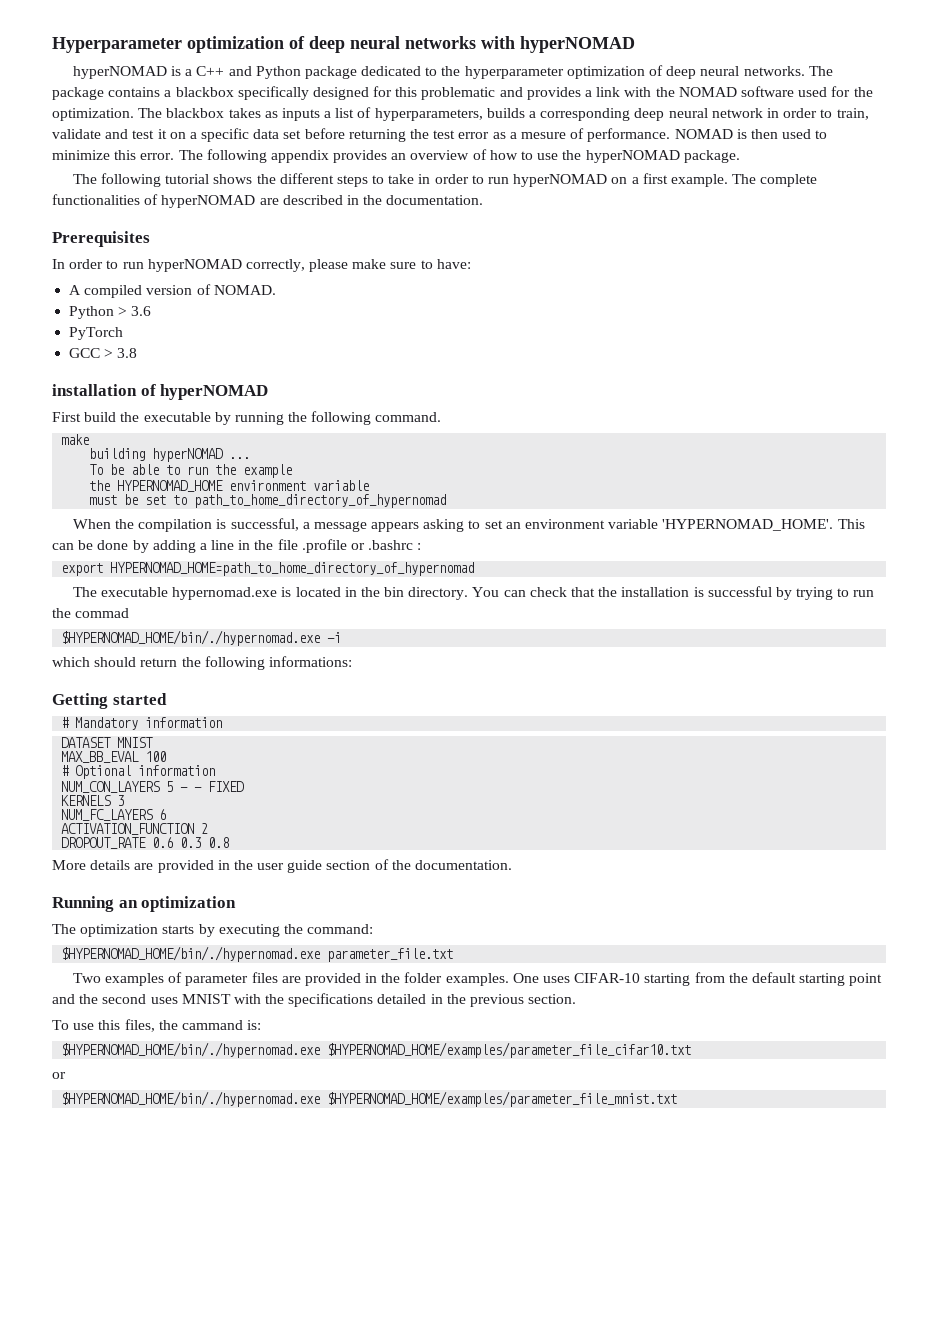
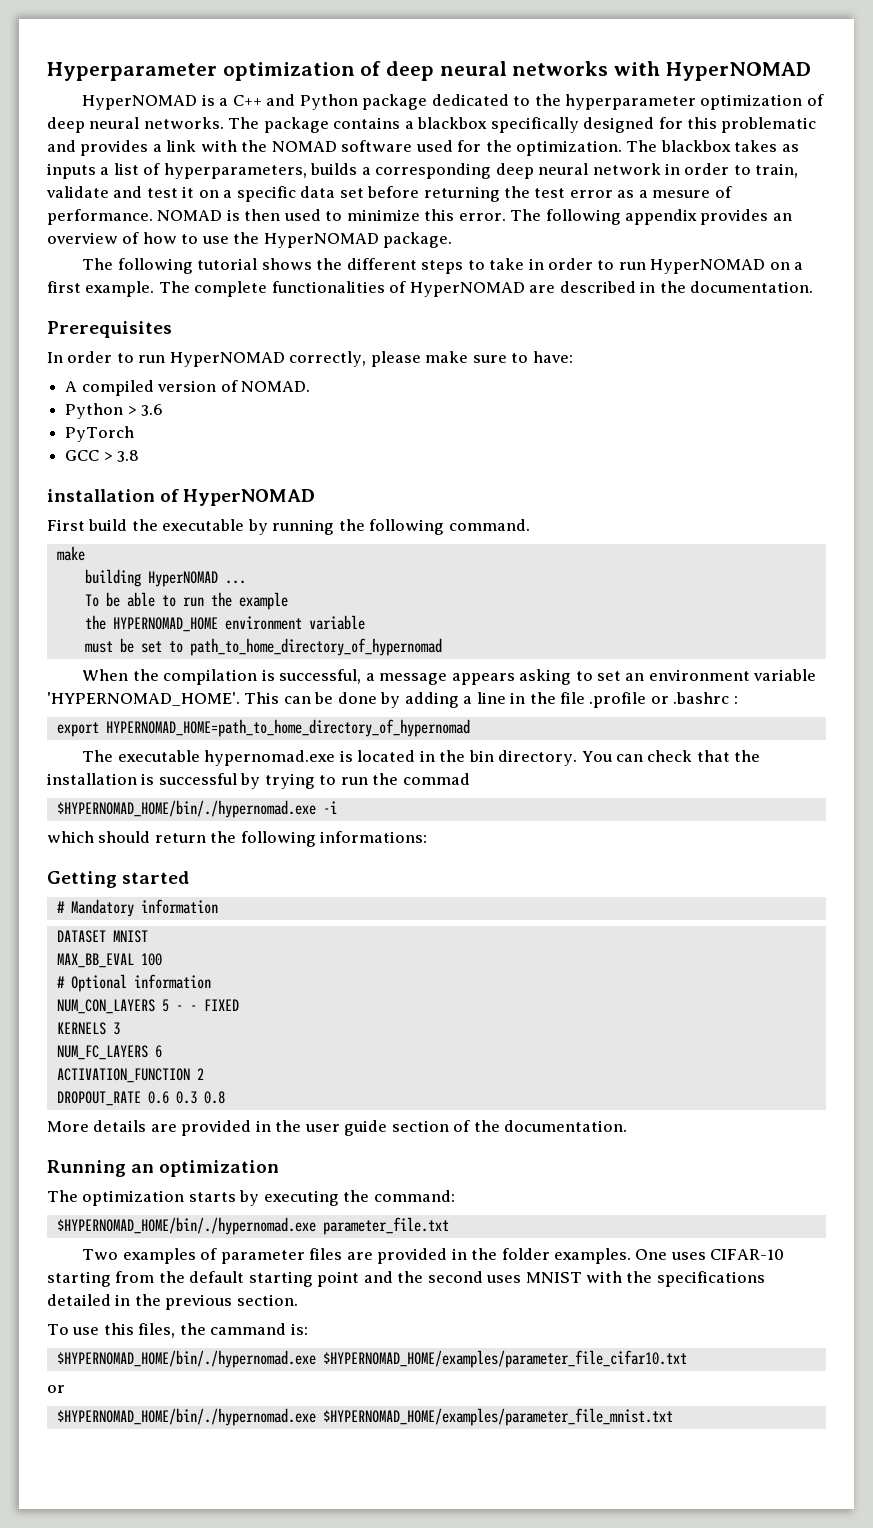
- Hyperparameter optimization of deep neural networks with hyperNOMAD
- hyperNOMAD is a C++ and Python package dedicated to the hyperparameter optimization of deep neural networks.
+ Hyperparameter optimization of deep neural networks with HyperNOMAD
+ HyperNOMAD is a C++ and Python package dedicated to the hyperparameter optimization of deep neural networks.
- The following appendix provides an overview of how to use the hyperNOMAD package.
+ The following appendix provides an overview of how to use the HyperNOMAD package.
- The following tutorial shows the different steps to take in order to run hyperNOMAD on a first example.
+ The following tutorial shows the different steps to take in order to run HyperNOMAD on a first example.
- The complete functionalities of hyperNOMAD are described in the documentation.
+ The complete functionalities of HyperNOMAD are described in the documentation.
- In order to run hyperNOMAD correctly, please make sure to have:
+ In order to run HyperNOMAD correctly, please make sure to have:
- installation of hyperNOMAD
+ installation of HyperNOMAD
- building hyperNOMAD ...
+ building HyperNOMAD ...

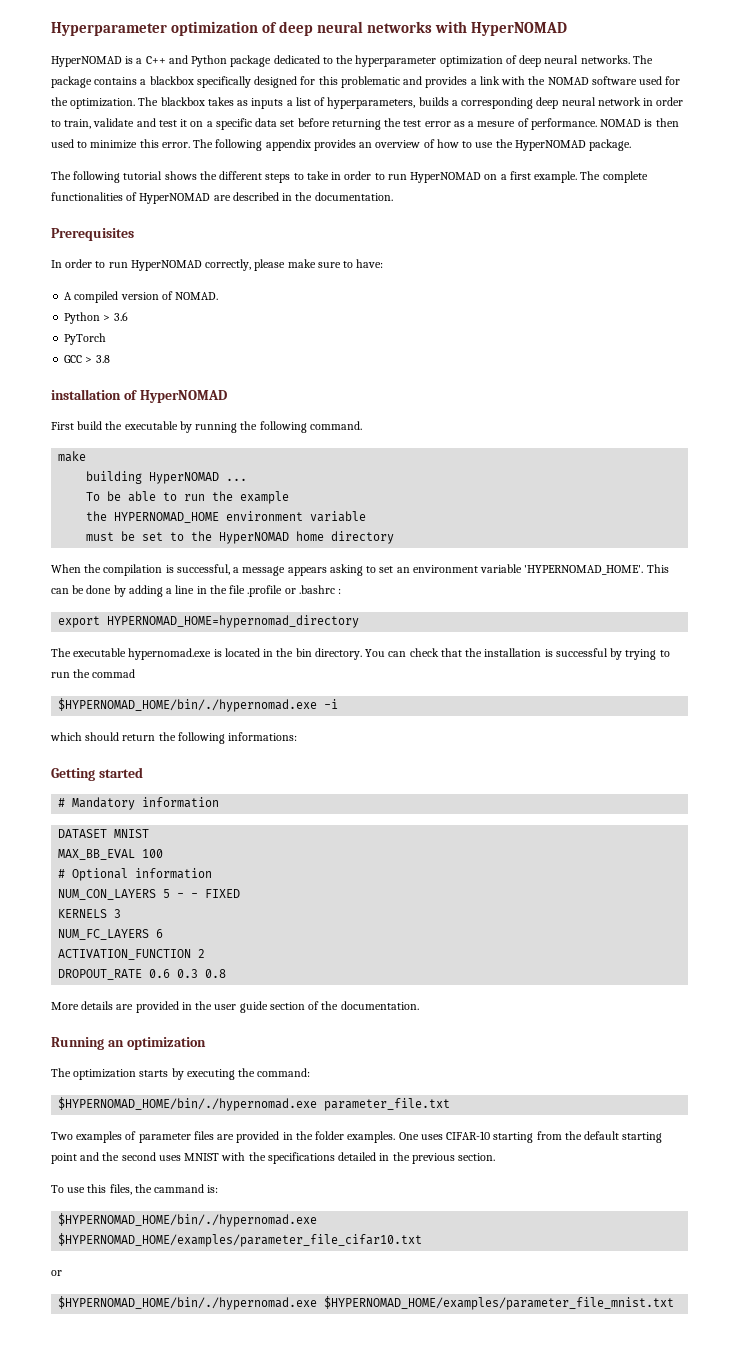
- must be set to path_to_home_directory_of_hypernomad
+ must be set to the HyperNOMAD home directory
- export HYPERNOMAD_HOME=path_to_home_directory_of_hypernomad
+ export HYPERNOMAD_HOME=hypernomad_directory

